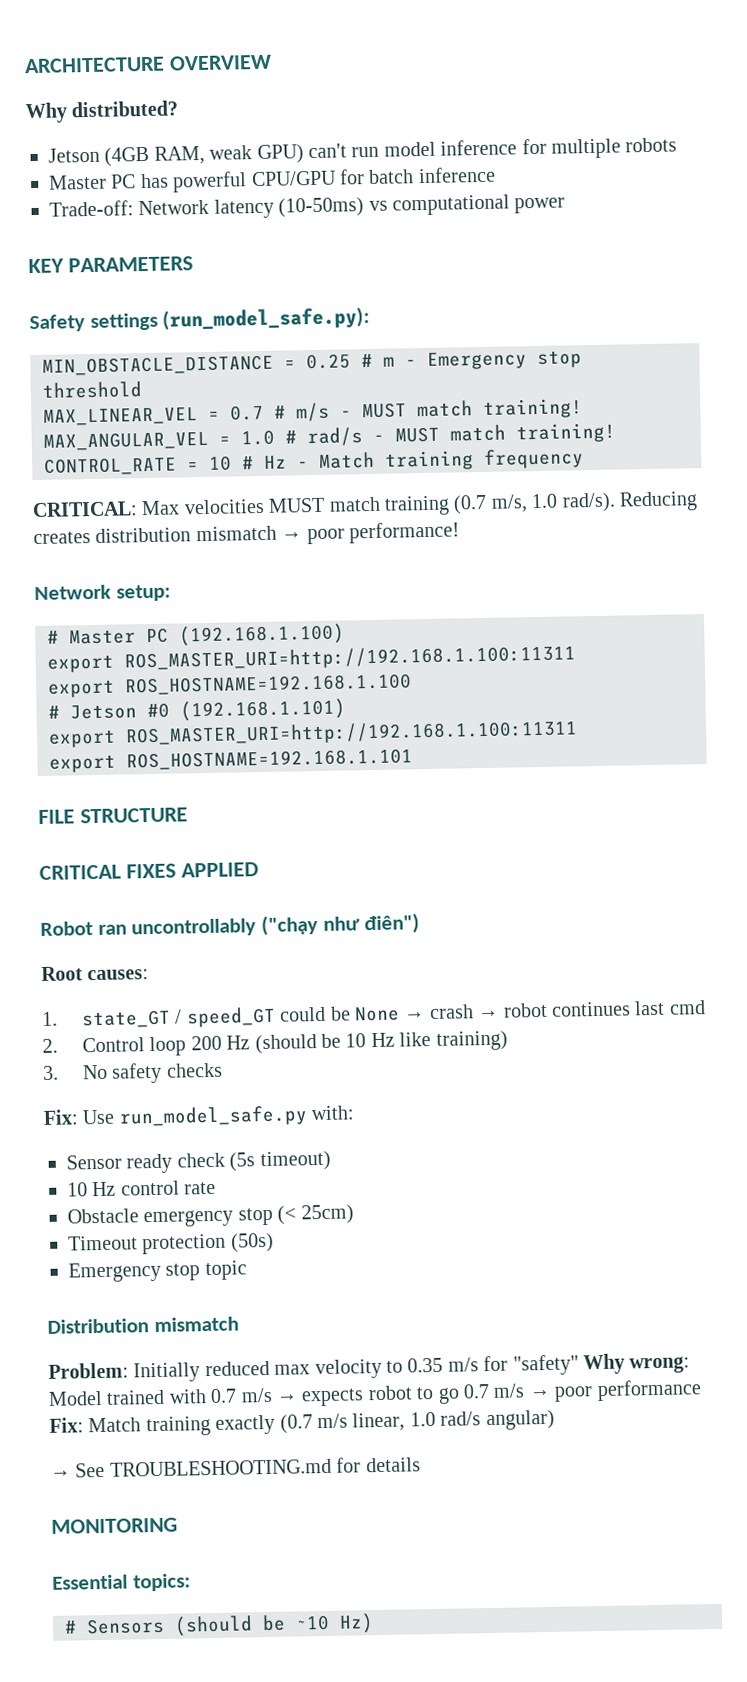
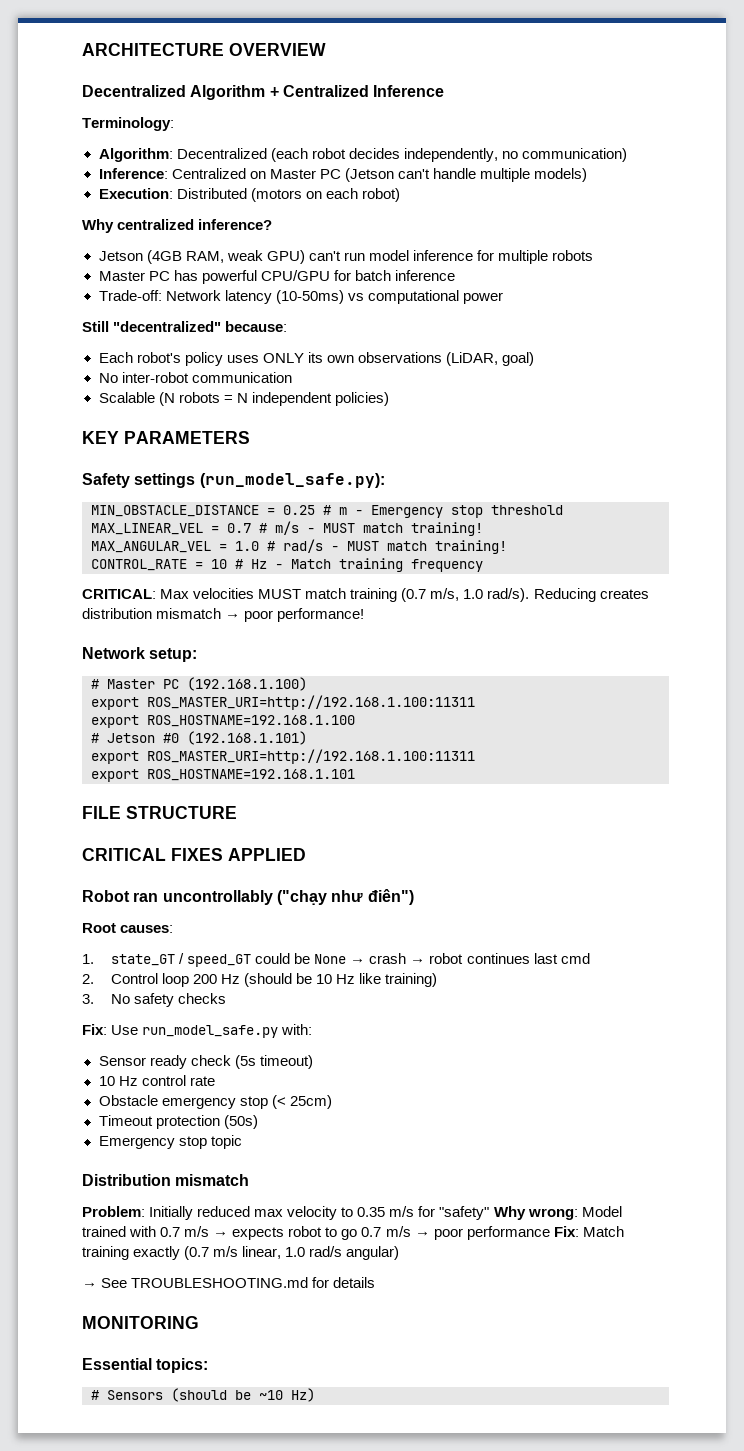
- Why distributed?
+ Decentralized Algorithm + Centralized Inference
+ Terminology:
+ Algorithm: Decentralized (each robot decides independently, no communication)
+ Inference: Centralized on Master PC (Jetson can't handle multiple models)
+ Execution: Distributed (motors on each robot)
+ Why centralized inference?
+ Still "decentralized" because:
+ Each robot's policy uses ONLY its own observations (LiDAR, goal)
+ No inter-robot communication
+ Scalable (N robots = N independent policies)

